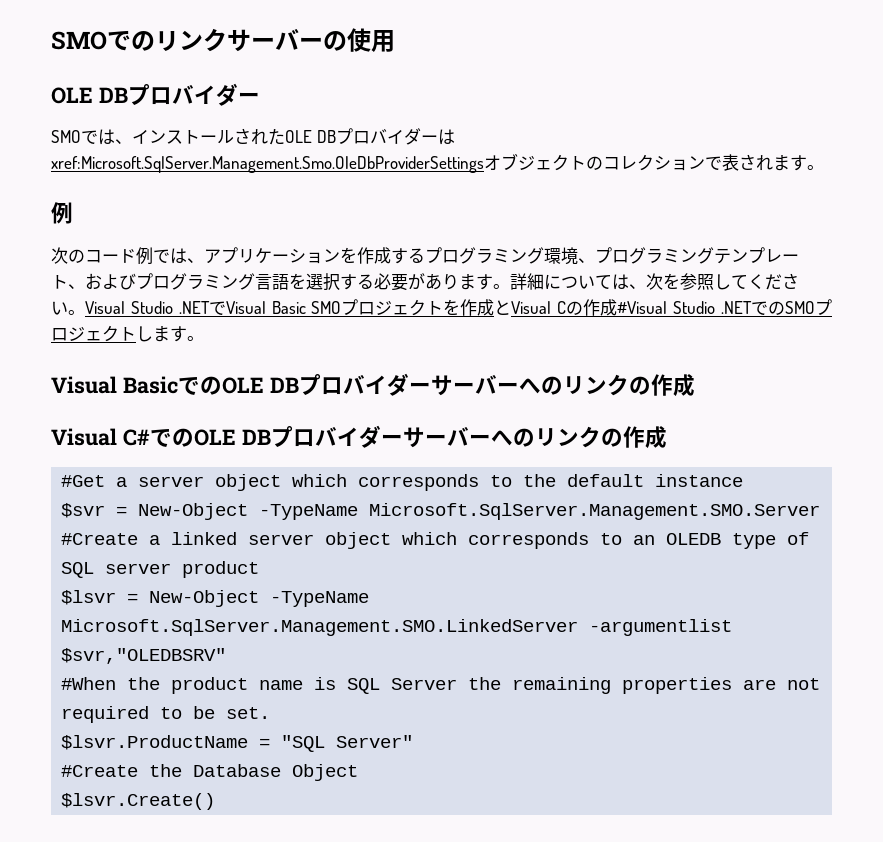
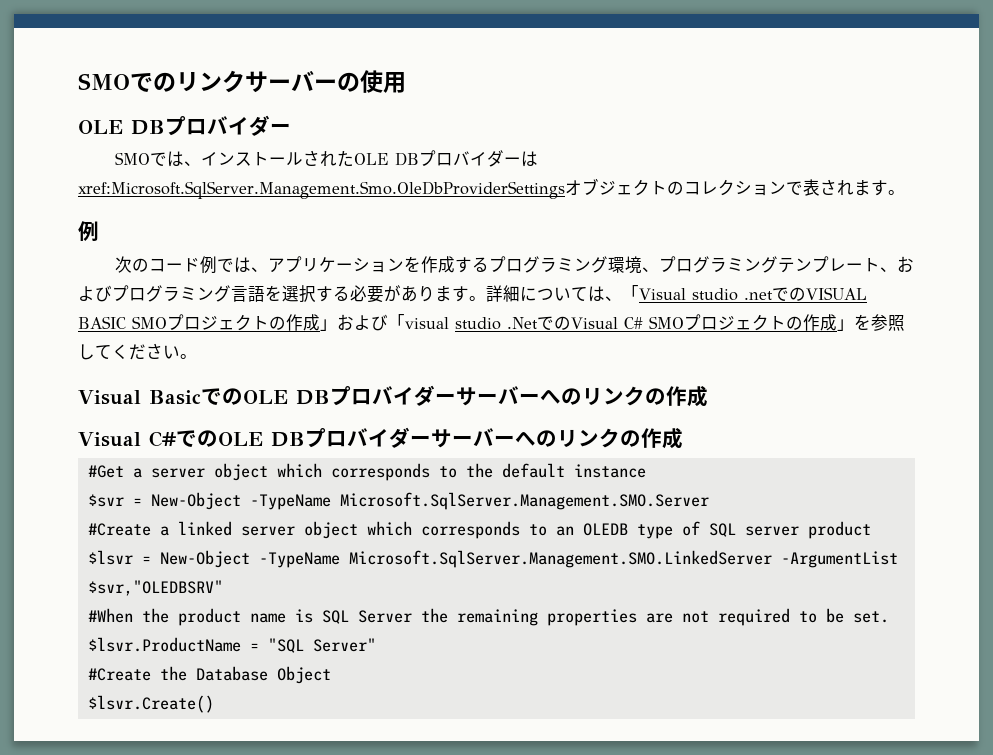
- 詳細については、次を参照してください。Visual Studio .NETでVisual Basic SMOプロジェクトを作成とVisual Cの作成#Visual Studio .NETでのSMOプロジェクトします。
+ 詳細については、「Visual studio .netでのVISUAL BASIC SMOプロジェクトの作成」および「visual studio .NetでのVisual C# SMOプロジェクトの作成」を参照してください。
- $lsvr = New-Object -TypeName Microsoft.SqlServer.Management.SMO.LinkedServer -argumentlist $svr,"OLEDBSRV"
+ $lsvr = New-Object -TypeName Microsoft.SqlServer.Management.SMO.LinkedServer -ArgumentList $svr,"OLEDBSRV"

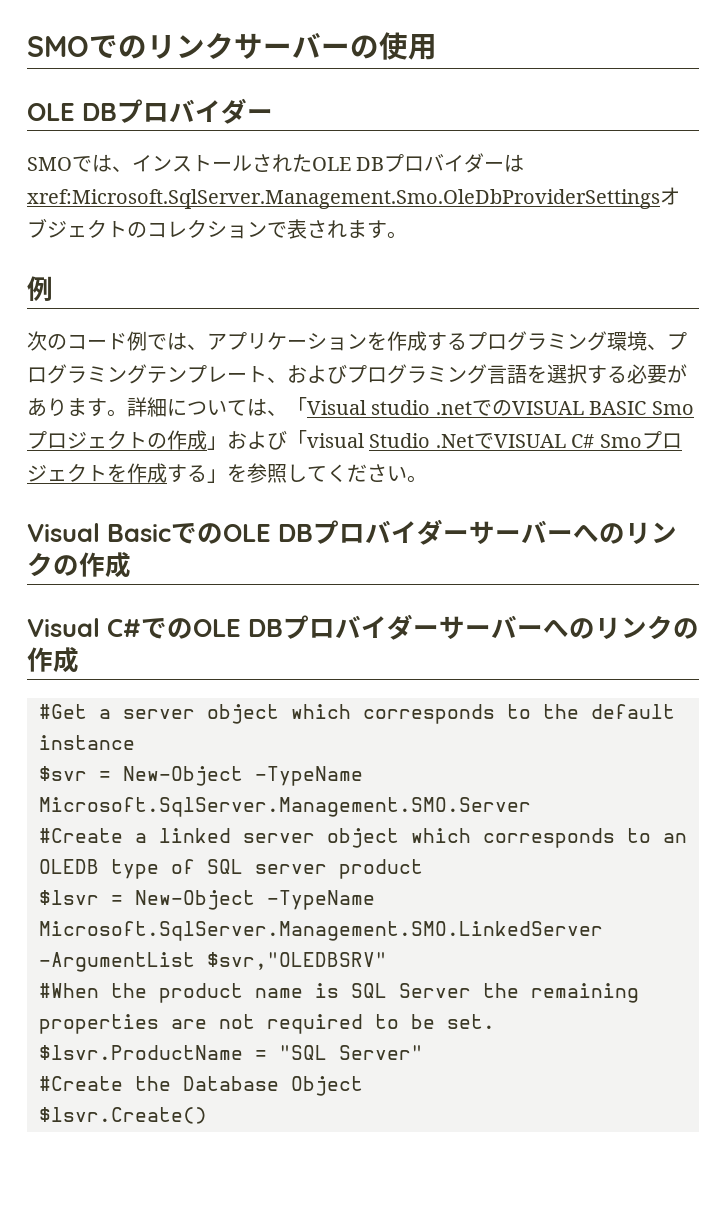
- 詳細については、「Visual studio .netでのVISUAL BASIC SMOプロジェクトの作成」および「visual studio .NetでのVisual C# SMOプロジェクトの作成」を参照してください。
+ 詳細については、「Visual studio .netでのVISUAL BASIC Smoプロジェクトの作成」および「visual Studio .NetでVISUAL C# Smoプロジェクトを作成する」を参照してください。

